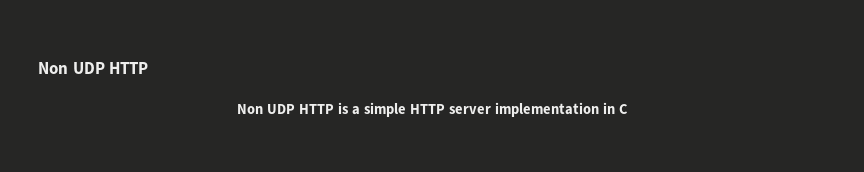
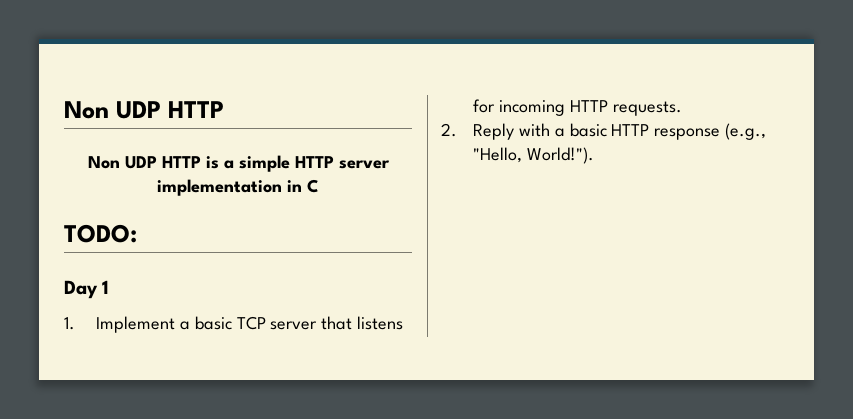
+ TODO:
+ Day 1
+ 1. Implement a basic TCP server that listens for incoming HTTP requests.
+ 2. Reply with a basic HTTP response (e.g., "Hello, World!").

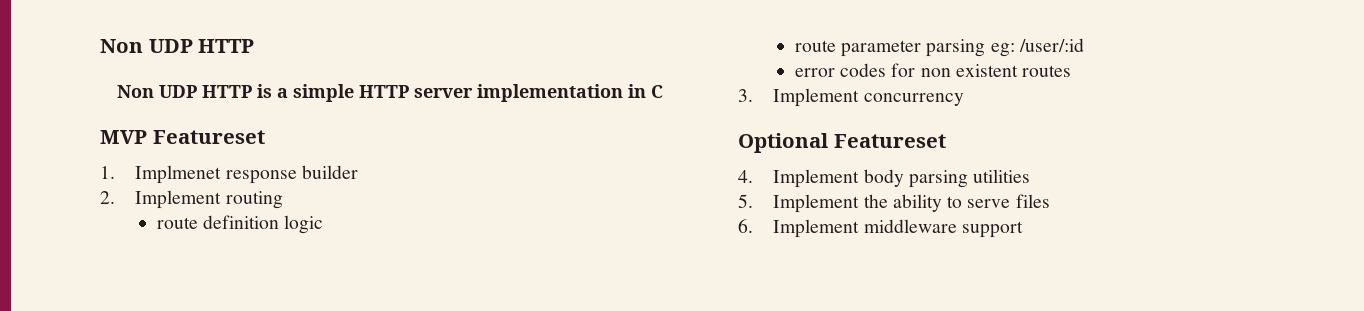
- TODO:
- Day 1
- 1. Implement a basic TCP server that listens for incoming HTTP requests.
- 2. Reply with a basic HTTP response (e.g., "Hello, World!").
+ MVP Featureset
+ 1. Implmenet response builder
+ 2. Implement routing
+ route definition logic
+ route parameter parsing eg: /user/:id
+ error codes for non existent routes
+ 3. Implement concurrency
+ Optional Featureset
+ 4. Implement body parsing utilities
+ 5. Implement the ability to serve files
+ 6. Implement middleware support

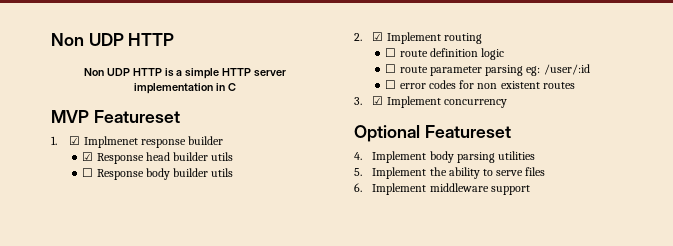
- 1. Implmenet response builder
+ 1. ☑ Implmenet response builder
+ ☑ Response head builder utils
+ ☐ Response body builder utils
- 2. Implement routing
+ 2. ☑ Implement routing
- route definition logic
+ ☐ route definition logic
- route parameter parsing eg: /user/:id
+ ☐ route parameter parsing eg: /user/:id
- error codes for non existent routes
+ ☐ error codes for non existent routes
- 3. Implement concurrency
+ 3. ☑ Implement concurrency

